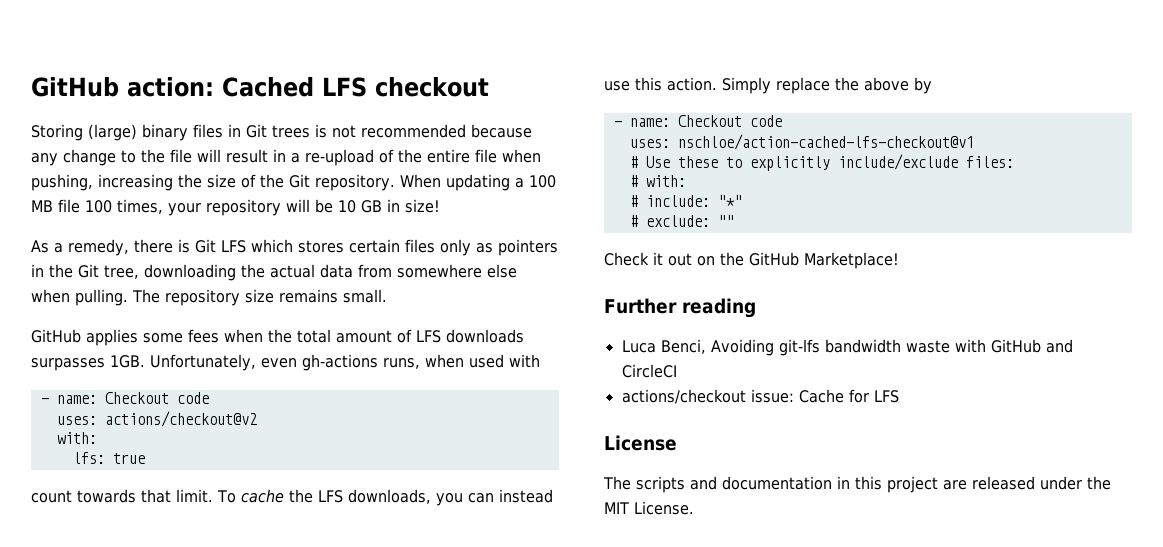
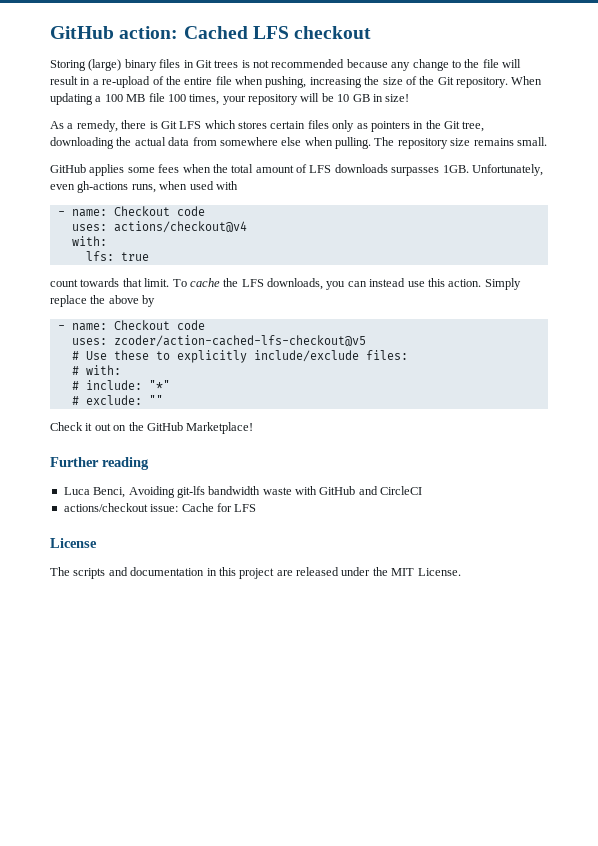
- uses: actions/checkout@v2
+ uses: actions/checkout@v4
- uses: nschloe/action-cached-lfs-checkout@v1
+ uses: zcoder/action-cached-lfs-checkout@v5

